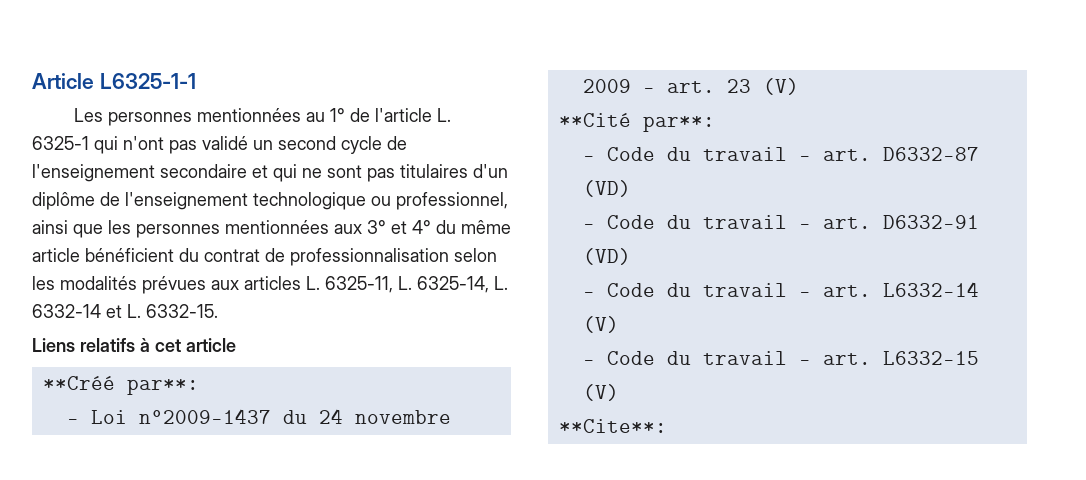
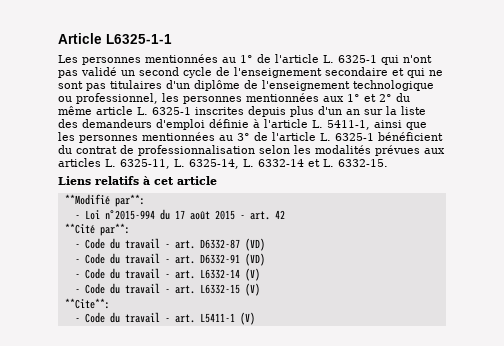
- Les personnes mentionnées au 1° de l'article L. 6325-1 qui n'ont pas validé un second cycle de l'enseignement secondaire et qui ne sont pas titulaires d'un diplôme de l'enseignement technologique ou professionnel, ainsi que les personnes mentionnées aux 3° et 4° du même article bénéficient du contrat de professionnalisation selon les modalités prévues aux articles L. 6325-11, L. 6325-14, L. 6332-14 et L. 6332-15.
+ Les personnes mentionnées au 1° de l'article L. 6325-1 qui n'ont pas validé un second cycle de l'enseignement secondaire et qui ne sont pas titulaires d'un diplôme de l'enseignement technologique ou professionnel, les personnes mentionnées aux 1° et 2° du même article L. 6325-1 inscrites depuis plus d'un an sur la liste des demandeurs d'emploi définie à l'article L. 5411-1, ainsi que les personnes mentionnées au 3° de l'article L. 6325-1 bénéficient du contrat de professionnalisation selon les modalités prévues aux articles L. 6325-11, L. 6325-14, L. 6332-14 et L. 6332-15.
- **Créé par**:
+ **Modifié par**:
- - Loi n°2009-1437 du 24 novembre 2009 - art. 23 (V)
+ - Loi n°2015-994 du 17 août 2015 - art. 42
+ - Code du travail - art. L5411-1 (V)

